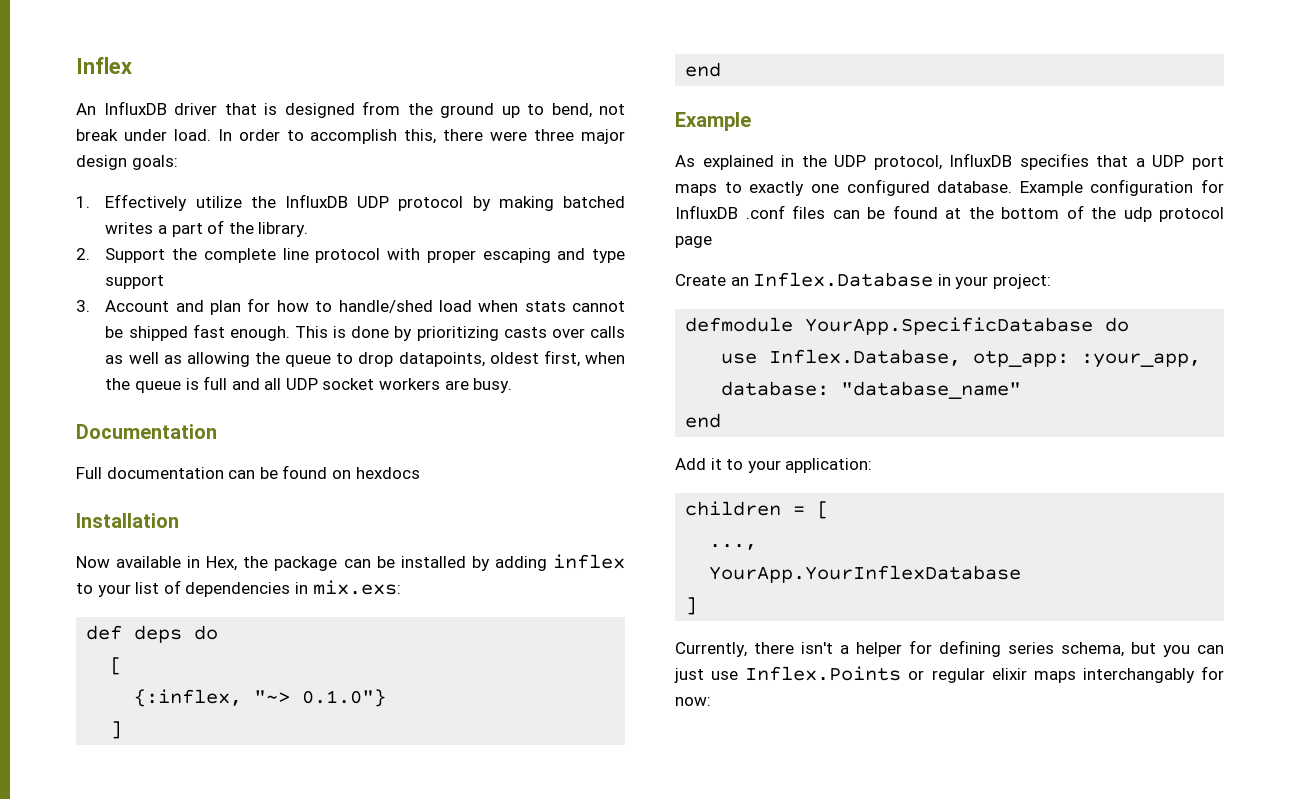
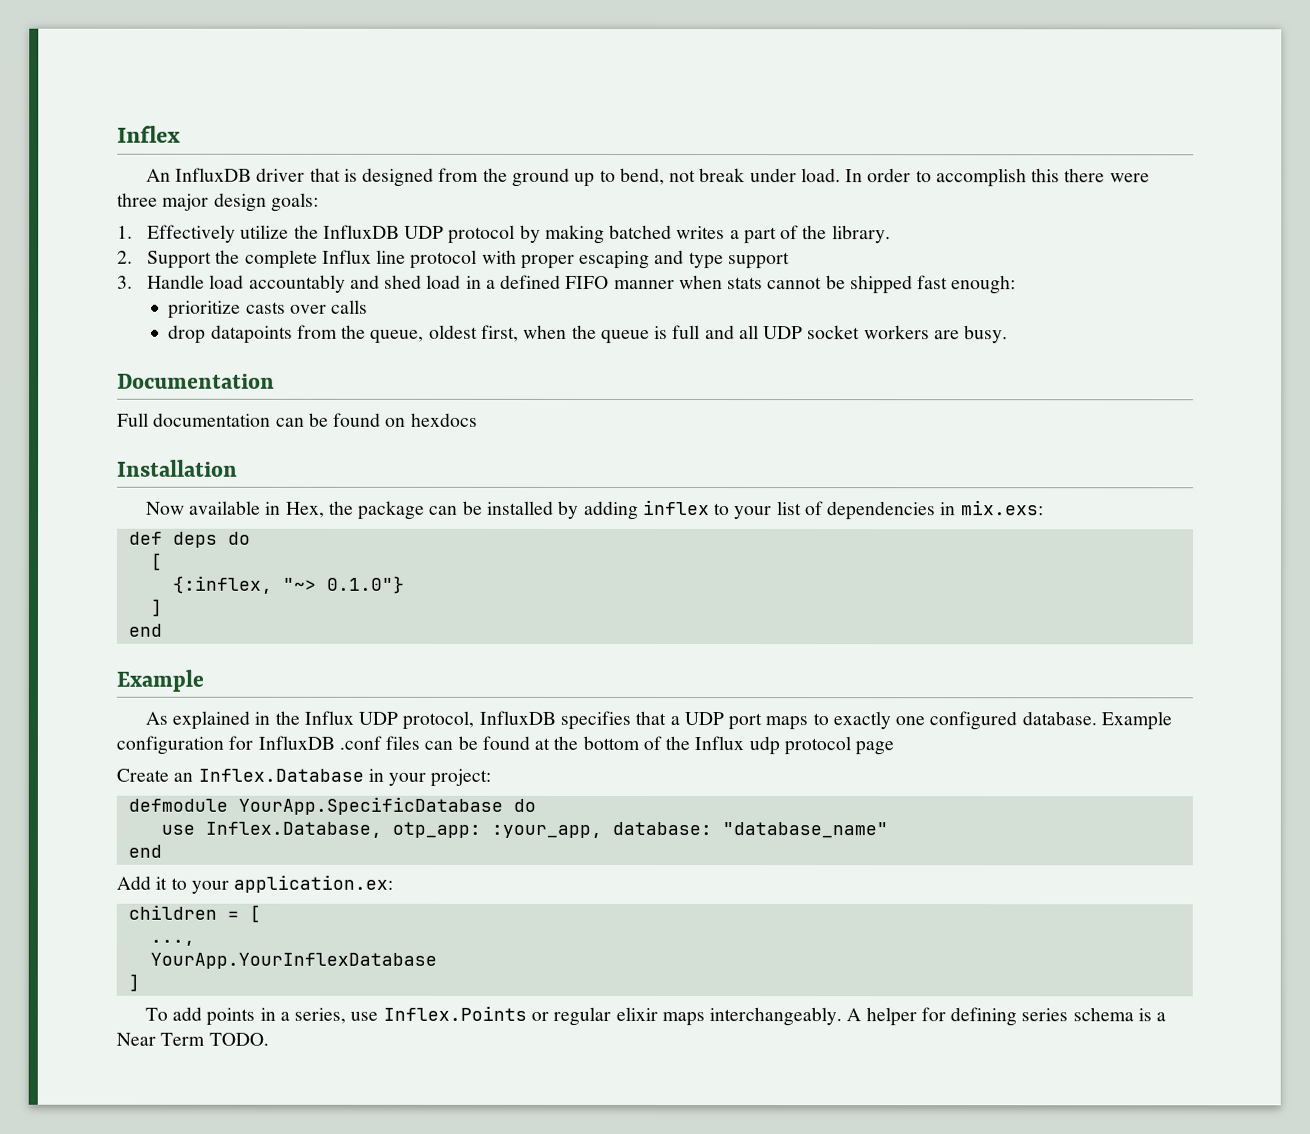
- In order to accomplish this, there were three major design goals:
+ In order to accomplish this there were three major design goals:
- 2. Support the complete line protocol with proper escaping and type support
+ 2. Support the complete Influx line protocol with proper escaping and type support
- 3. Account and plan for how to handle/shed load when stats cannot be shipped fast enough. This is done by prioritizing casts over calls as well as allowing the queue to drop datapoints, oldest first, when the queue is full and all UDP socket workers are busy.
+ 3. Handle load accountably and shed load in a defined FIFO manner when stats cannot be shipped fast enough:
+ prioritize casts over calls
+ drop datapoints from the queue, oldest first, when the queue is full and all UDP socket workers are busy.
- As explained in the UDP protocol, InfluxDB specifies that a UDP port maps to exactly one configured database.
+ As explained in the Influx UDP protocol, InfluxDB specifies that a UDP port maps to exactly one configured database.
- Example configuration for InfluxDB .conf files can be found at the bottom of the udp protocol page
+ Example configuration for InfluxDB .conf files can be found at the bottom of the Influx udp protocol page
- Add it to your application:
+ Add it to your application.ex:
- Currently, there isn't a helper for defining series schema, but you can just use Inflex.Points or regular elixir maps interchangably for now:
+ To add points in a series, use Inflex.Points or regular elixir maps interchangeably. A helper for defining series schema is a Near Term TODO.

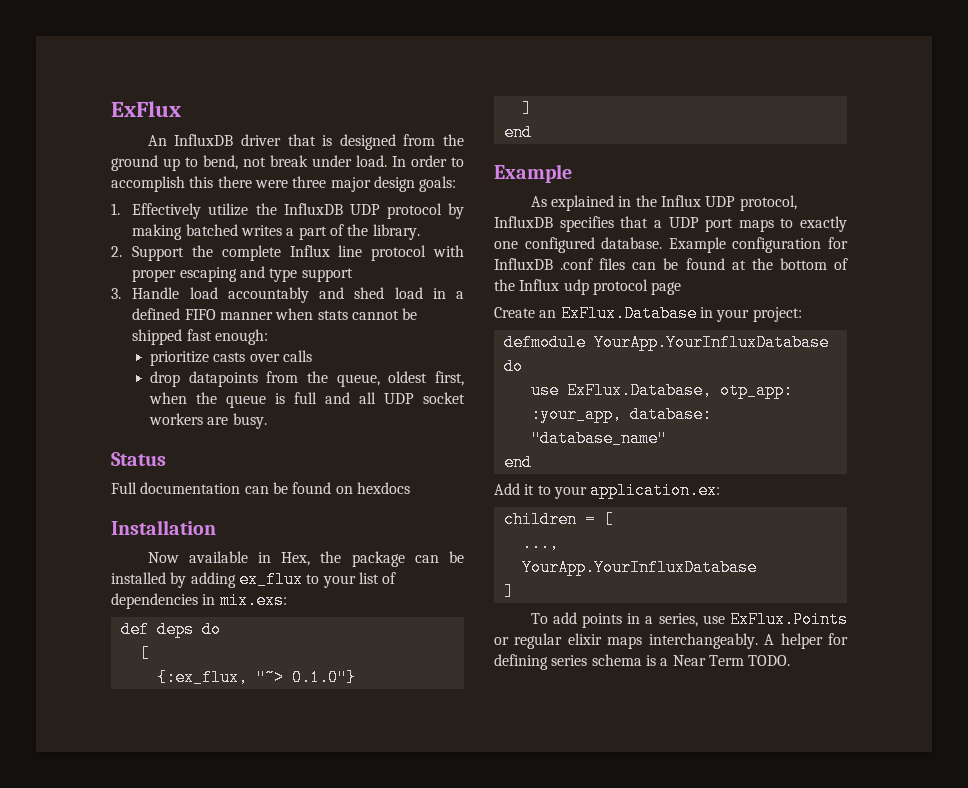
- Inflex
+ ExFlux
- Documentation
+ Status
- Now available in Hex, the package can be installed by adding inflex to your list of dependencies in mix.exs:
+ Now available in Hex, the package can be installed by adding ex_flux to your list of dependencies in mix.exs:
- {:inflex, "~> 0.1.0"}
+ {:ex_flux, "~> 0.1.0"}
- Create an Inflex.Database in your project:
+ Create an ExFlux.Database in your project:
- defmodule YourApp.SpecificDatabase do
+ defmodule YourApp.YourInfluxDatabase do
- use Inflex.Database, otp_app: :your_app, database: "database_name"
+ use ExFlux.Database, otp_app: :your_app, database: "database_name"
  ...,
- YourApp.YourInflexDatabase
+ YourApp.YourInfluxDatabase
- To add points in a series, use Inflex.Points or regular elixir maps interchangeably.
+ To add points in a series, use ExFlux.Points or regular elixir maps interchangeably.

